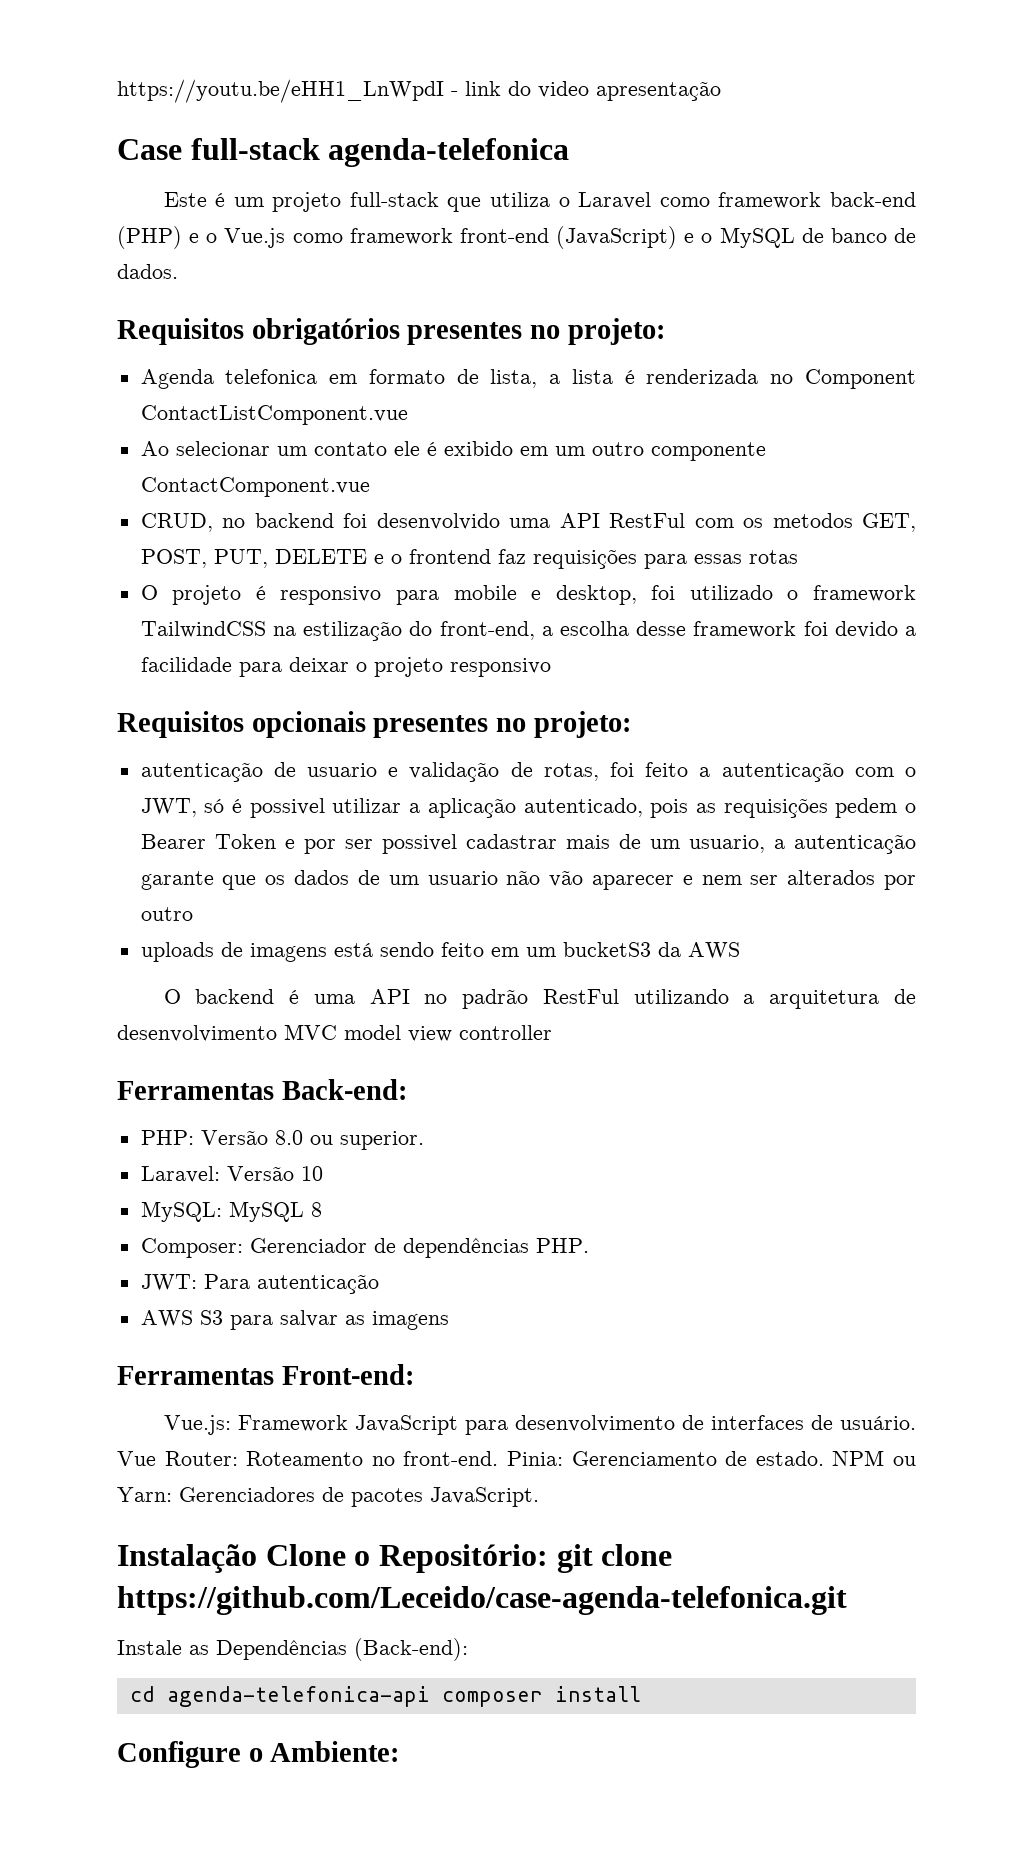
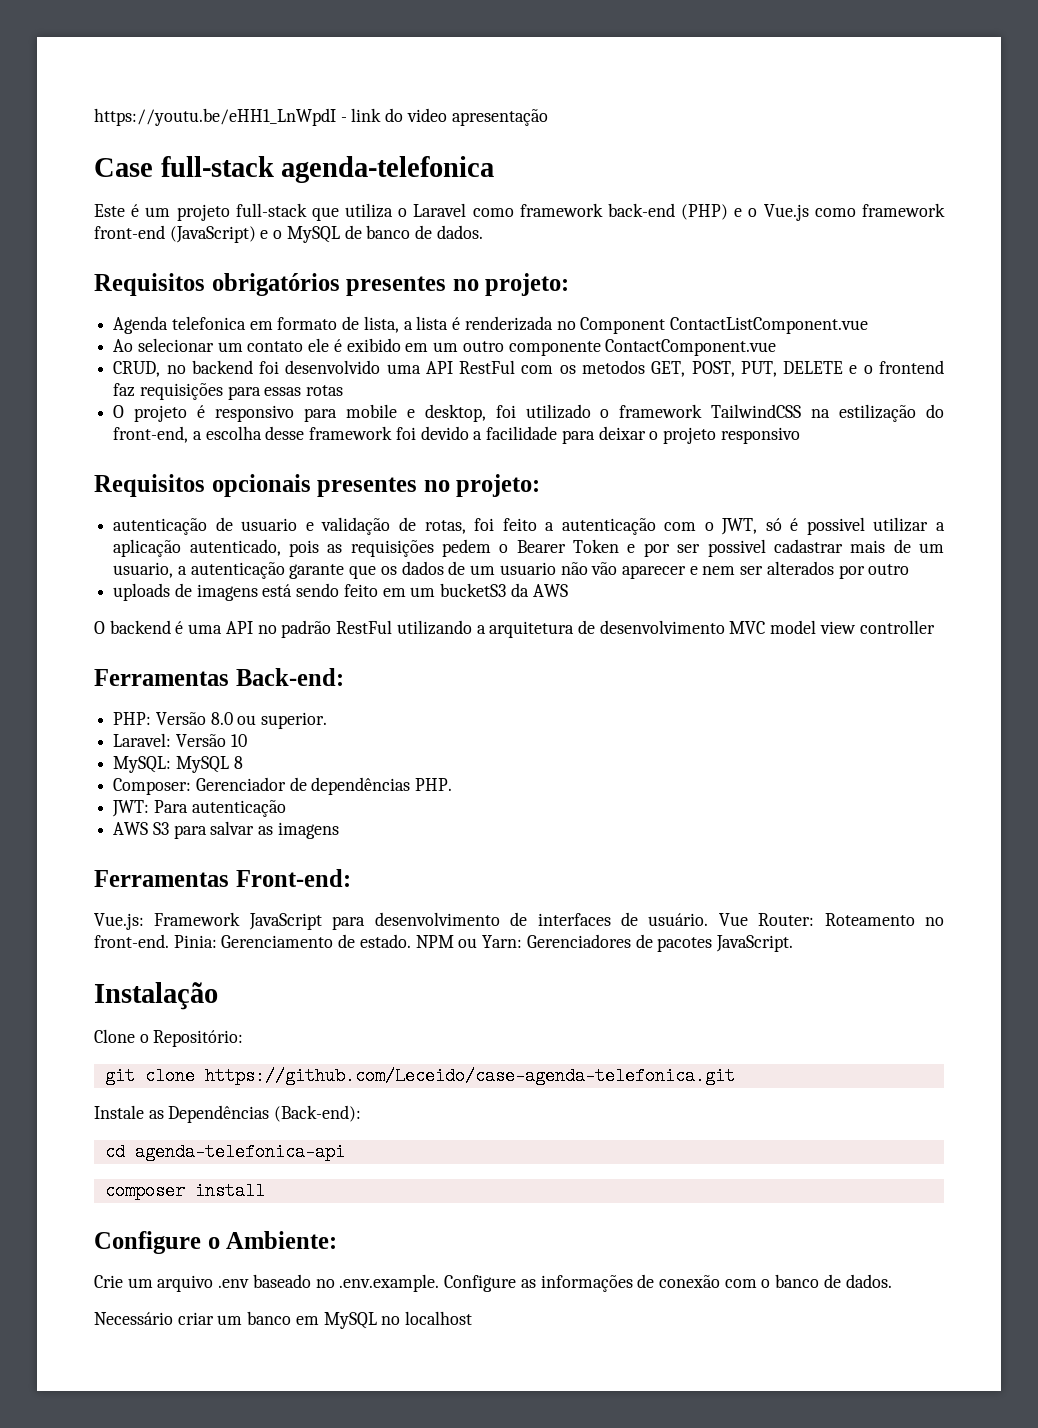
- Instalação Clone o Repositório: git clone https://github.com/Leceido/case-agenda-telefonica.git
+ Instalação
+ Clone o Repositório:
+ git clone https://github.com/Leceido/case-agenda-telefonica.git
- cd agenda-telefonica-api composer install
+ cd agenda-telefonica-api
+ composer install
+ Crie um arquivo .env baseado no .env.example. Configure as informações de conexão com o banco de dados.
+ Necessário criar um banco em MySQL no localhost

